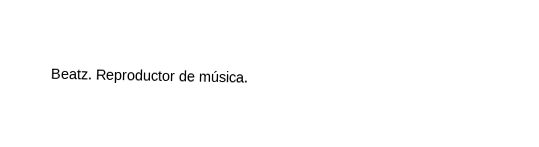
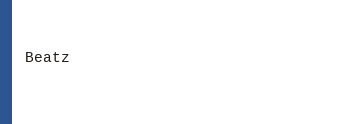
- Beatz. Reproductor de música.
+ Beatz

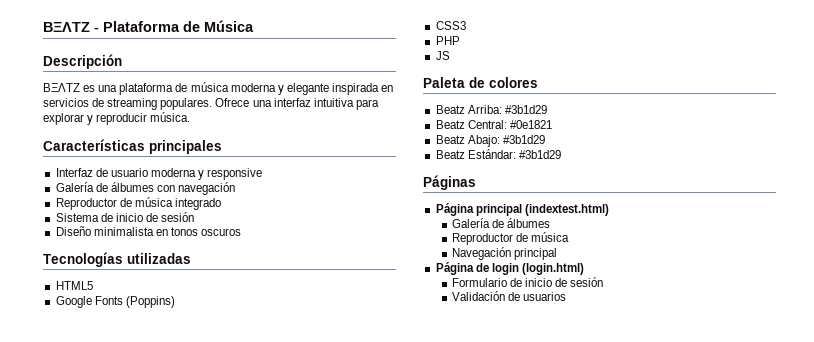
- Beatz
+ BΞΛTZ - Plataforma de Música
+ Descripción
+ BΞΛTZ es una plataforma de música moderna y elegante inspirada en servicios de streaming populares. Ofrece una interfaz intuitiva para explorar y reproducir música.
+ Características principales
+ Interfaz de usuario moderna y responsive
+ Galería de álbumes con navegación
+ Reproductor de música integrado
+ Sistema de inicio de sesión
+ Diseño minimalista en tonos oscuros
+ Tecnologías utilizadas
+ HTML5
+ Google Fonts (Poppins)
+ CSS3
+ PHP
+ JS
+ Paleta de colores
+ Beatz Arriba: #3b1d29
+ Beatz Central: #0e1821
+ Beatz Abajo: #3b1d29
+ Beatz Estándar: #3b1d29
+ Páginas
+ Página principal (indextest.html)
+ Galería de álbumes
+ Reproductor de música
+ Navegación principal
+ Página de login (login.html)
+ Formulario de inicio de sesión
+ Validación de usuarios

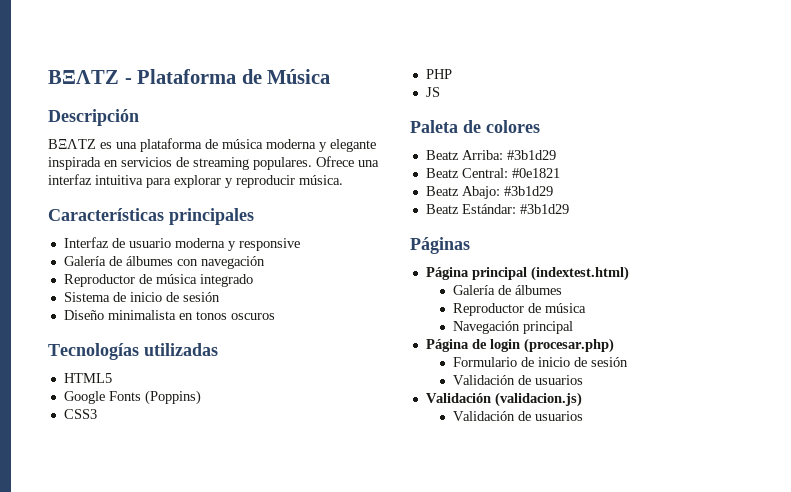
- Página de login (login.html)
+ Página de login (procesar.php)
+ Validación (validacion.js)
+ Validación de usuarios

